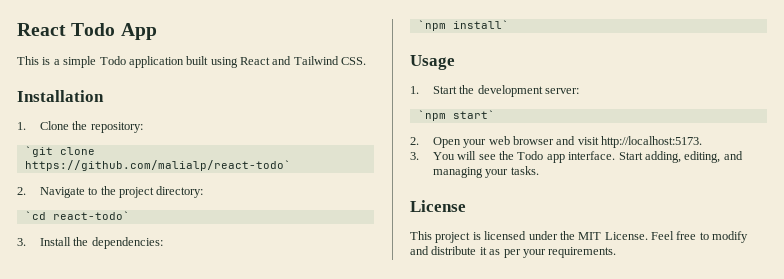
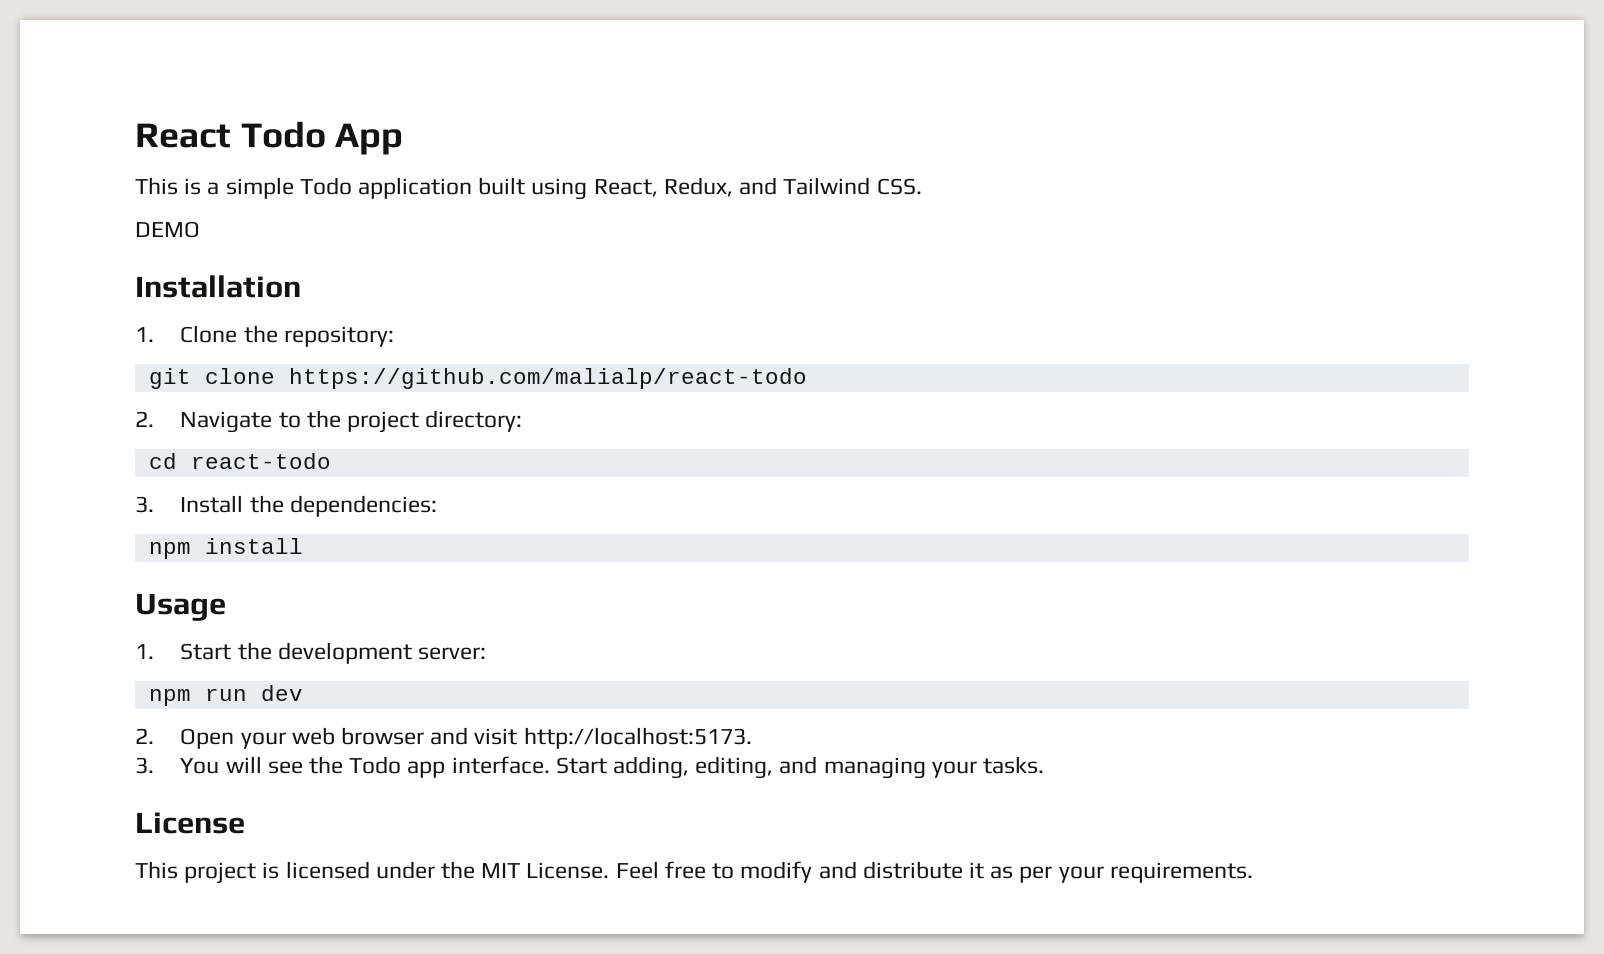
- This is a simple Todo application built using React and Tailwind CSS.
+ This is a simple Todo application built using React, Redux, and Tailwind CSS.
+ DEMO
- `git clone https://github.com/malialp/react-todo`
+ git clone https://github.com/malialp/react-todo
- `cd react-todo`
+ cd react-todo
- `npm install`
+ npm install
- `npm start`
+ npm run dev

